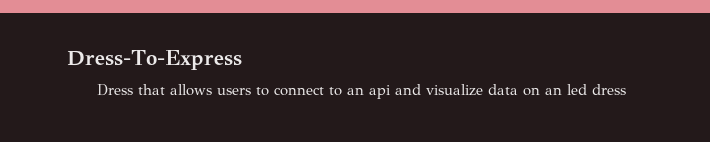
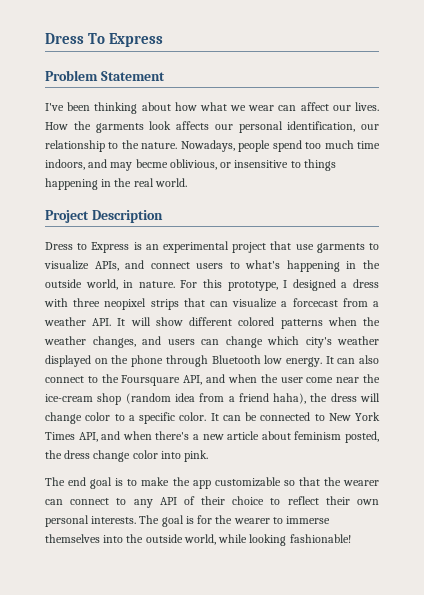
- Dress-To-Express
- Dress that allows users to connect to an api and visualize data on an led dress
+ Dress To Express
+ Problem Statement
+ I've been thinking about how what we wear can affect our lives. How the garments look affects our personal identification, our relationship to the nature. Nowadays, people spend too much time indoors, and may becme oblivious, or insensitive to things happening in the real world.
+ Project Description
+ Dress to Express is an experimental project that use garments to visualize APIs, and connect users to what's happening in the outside world, in nature. For this prototype, I designed a dress with three neopixel strips that can visualize a forcecast from a weather API. It will show different colored patterns when the weather changes, and users can change which city's weather displayed on the phone through Bluetooth low energy. It can also connect to the Foursquare API, and when the user come near the ice-cream shop (random idea from a friend haha), the dress will change color to a specific color. It can be connected to New York Times API, and when there's a new article about feminism posted, the dress change color into pink.
+ The end goal is to make the app customizable so that the wearer can connect to any API of their choice to reflect their own personal interests. The goal is for the wearer to immerse themselves into the outside world, while looking fashionable!

